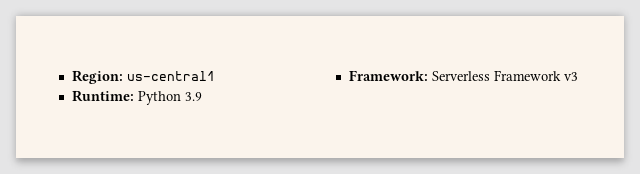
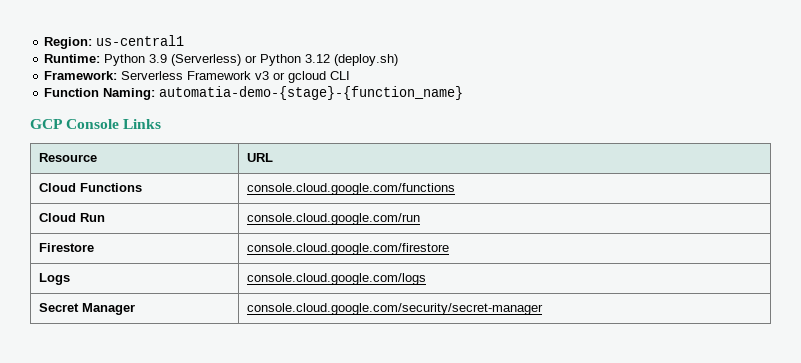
- Runtime: Python 3.9
+ Runtime: Python 3.9 (Serverless) or Python 3.12 (deploy.sh)
- Framework: Serverless Framework v3
+ Framework: Serverless Framework v3 or gcloud CLI
+ Function Naming: automatia-demo-{stage}-{function_name}
+ GCP Console Links
+ Resource | URL
+ Cloud Functions | console.cloud.google.com/functions
+ Cloud Run | console.cloud.google.com/run
+ Firestore | console.cloud.google.com/firestore
+ Logs | console.cloud.google.com/logs
+ Secret Manager | console.cloud.google.com/security/secret-manager

